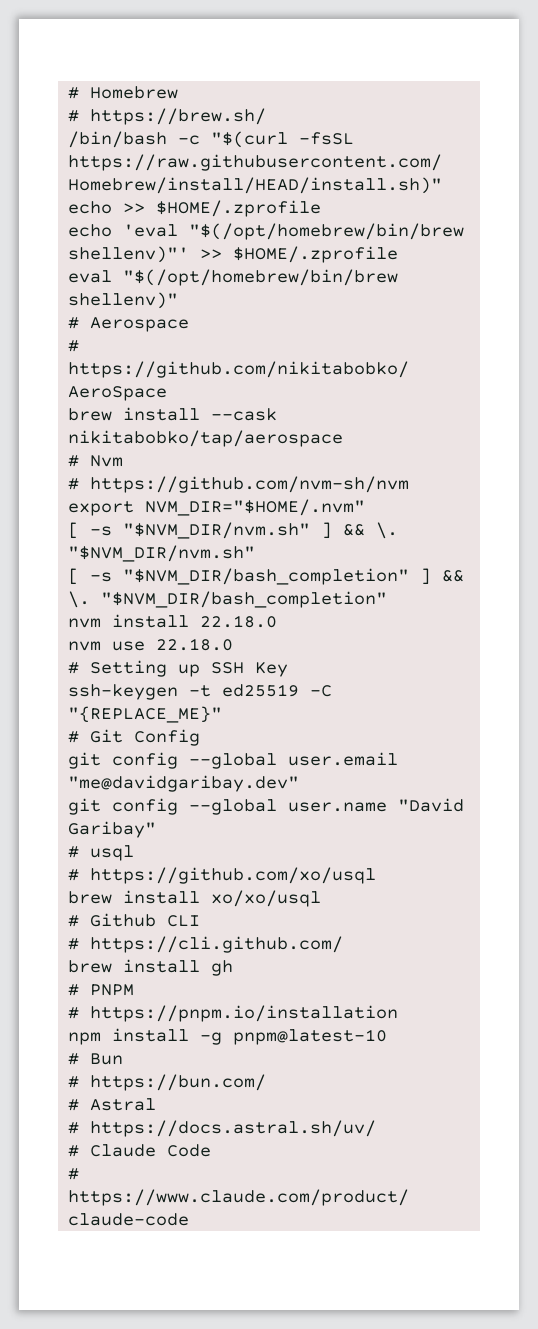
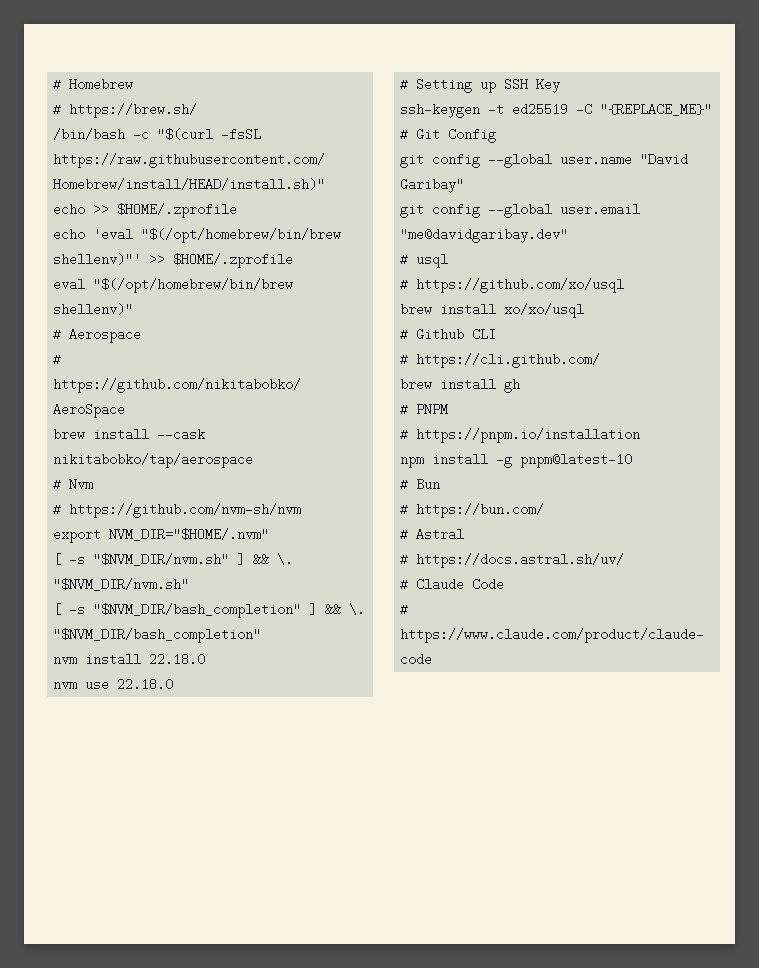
+ git config --global user.name "David Garibay"
  git config --global user.email "me@davidgaribay.dev"
- git config --global user.name "David Garibay"

